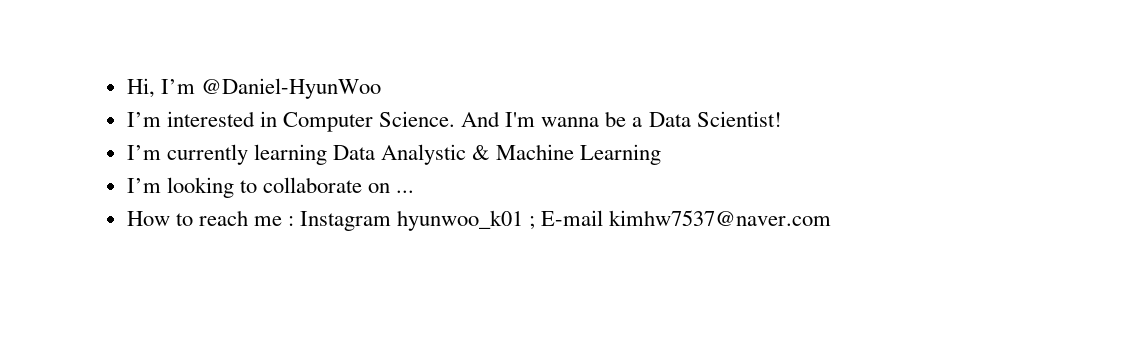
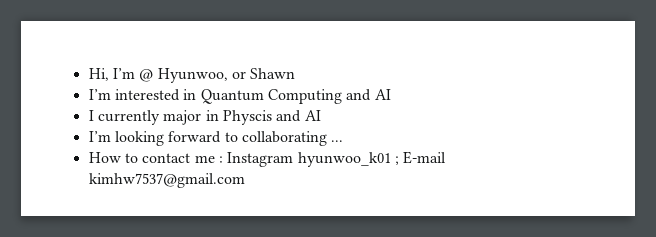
- Hi, I’m @Daniel-HyunWoo
+ Hi, I’m @ Hyunwoo, or Shawn
- I’m interested in Computer Science. And I'm wanna be a Data Scientist!
- I’m currently learning Data Analystic & Machine Learning
+ I’m interested in Quantum Computing and AI
+ I currently major in Physcis and AI
- I’m looking to collaborate on ...
+ I’m looking forward to collaborating ...
- How to reach me : Instagram hyunwoo_k01 ; E-mail kimhw7537@naver.com
+ How to contact me : Instagram hyunwoo_k01 ; E-mail kimhw7537@gmail.com

